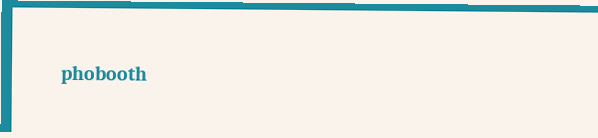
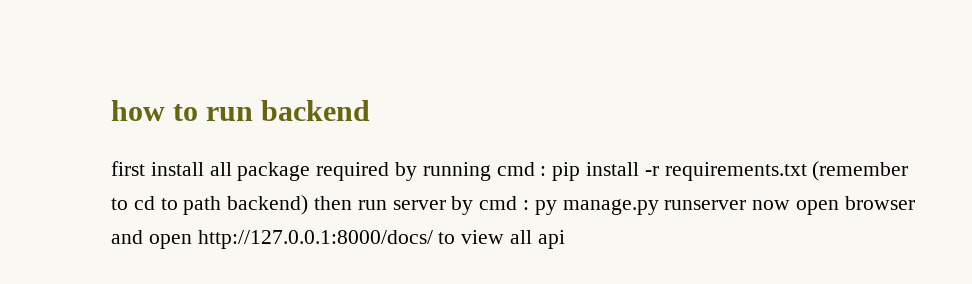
- phobooth
+ how to run backend
+ first install all package required by running cmd : pip install -r requirements.txt (remember to cd to path backend) then run server by cmd : py manage.py runserver now open browser and open http://127.0.0.1:8000/docs/ to view all api

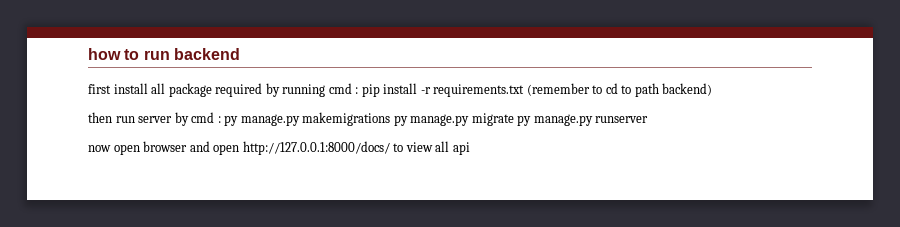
- first install all package required by running cmd : pip install -r requirements.txt (remember to cd to path backend) then run server by cmd : py manage.py runserver now open browser and open http://127.0.0.1:8000/docs/ to view all api
+ first install all package required by running cmd : pip install -r requirements.txt (remember to cd to path backend)
+ then run server by cmd : py manage.py makemigrations py manage.py migrate py manage.py runserver
+ now open browser and open http://127.0.0.1:8000/docs/ to view all api

